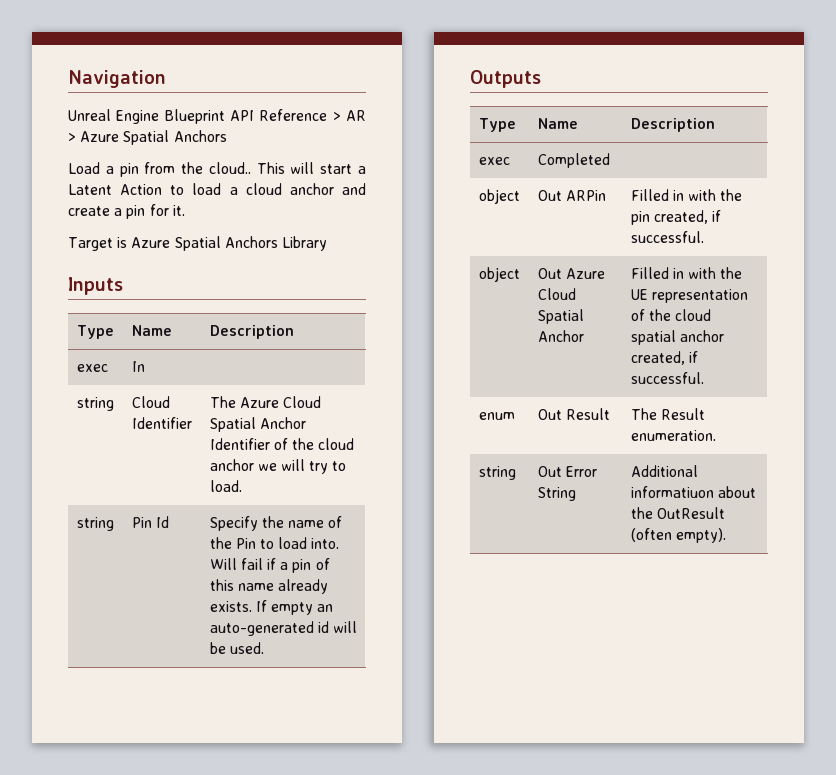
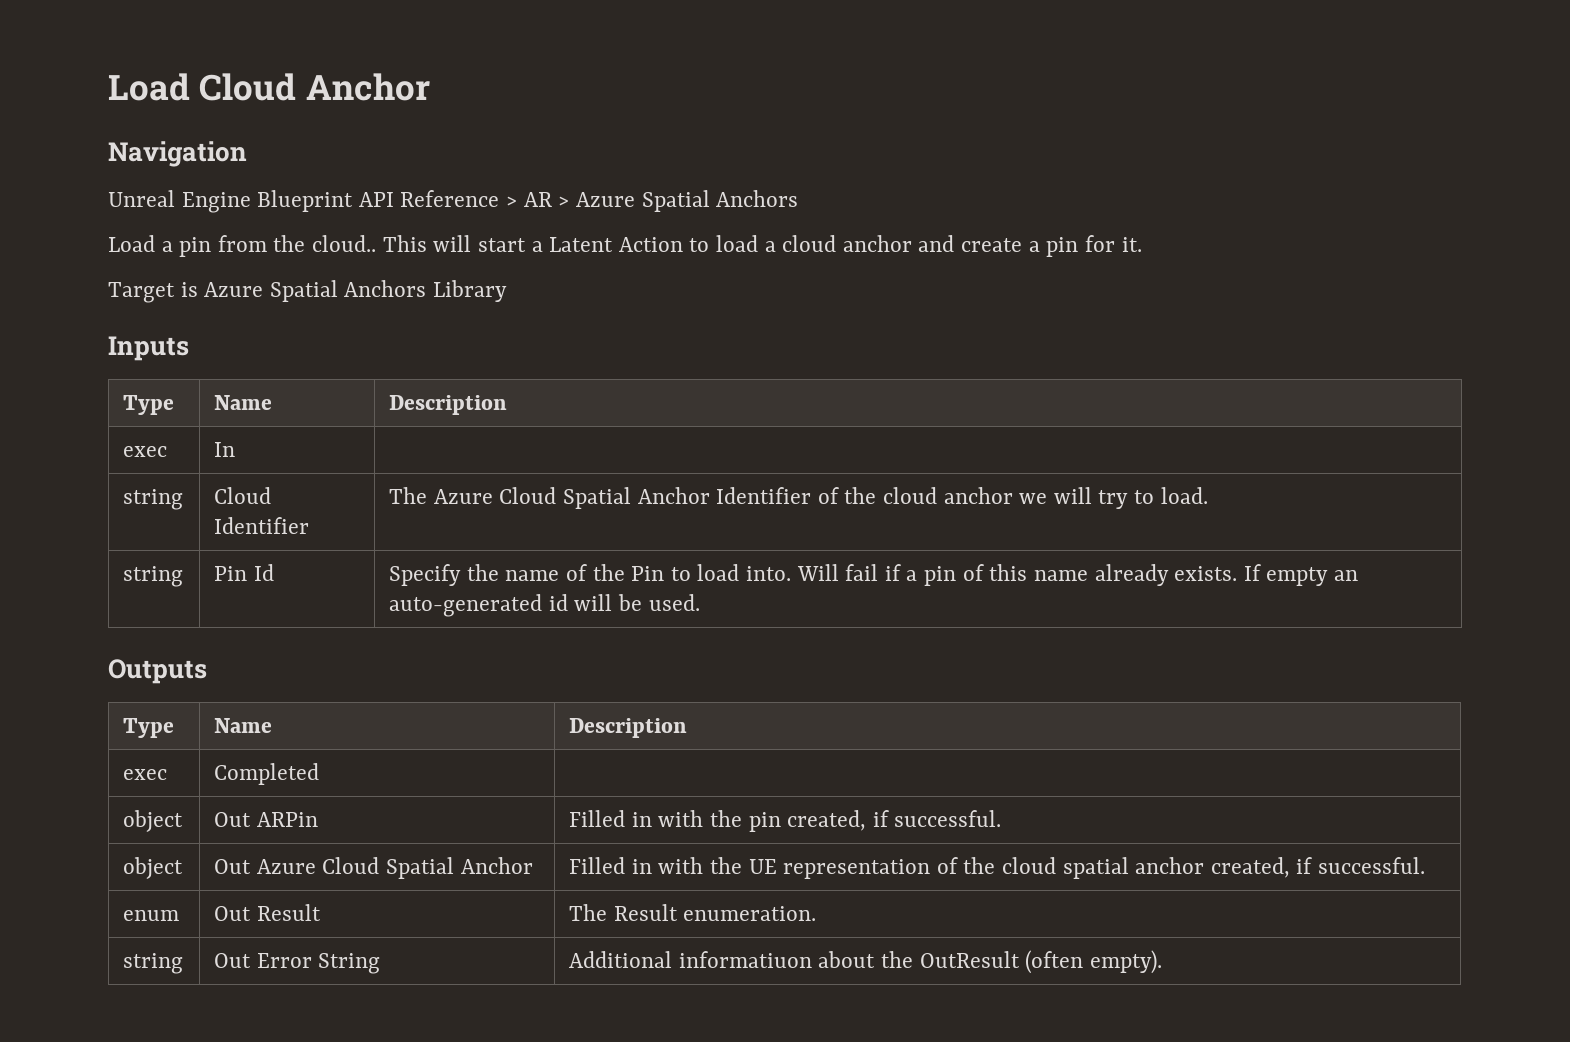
+ Load Cloud Anchor

